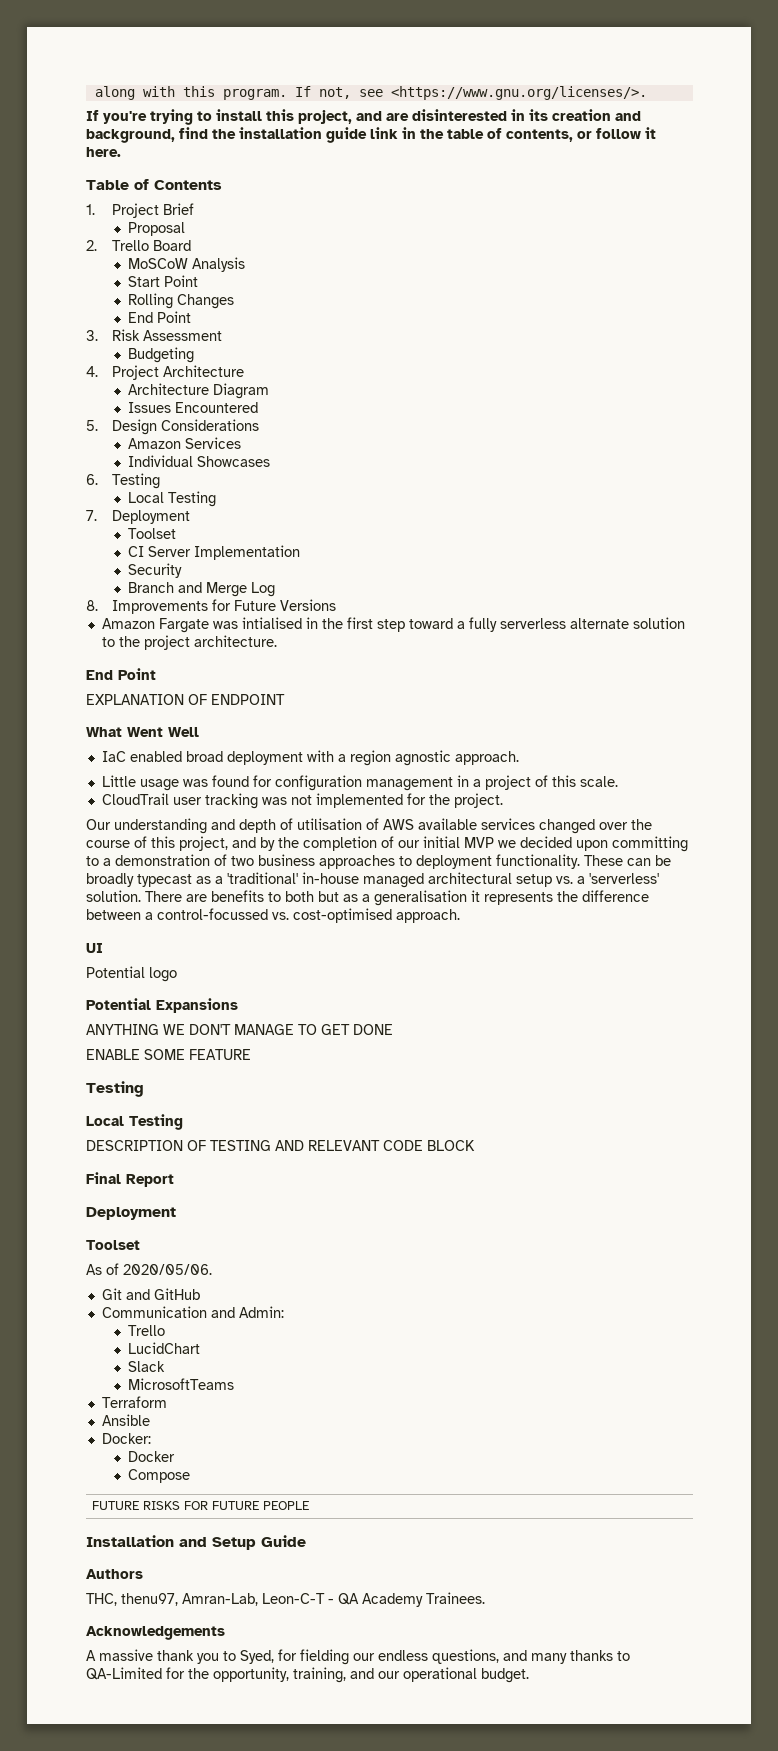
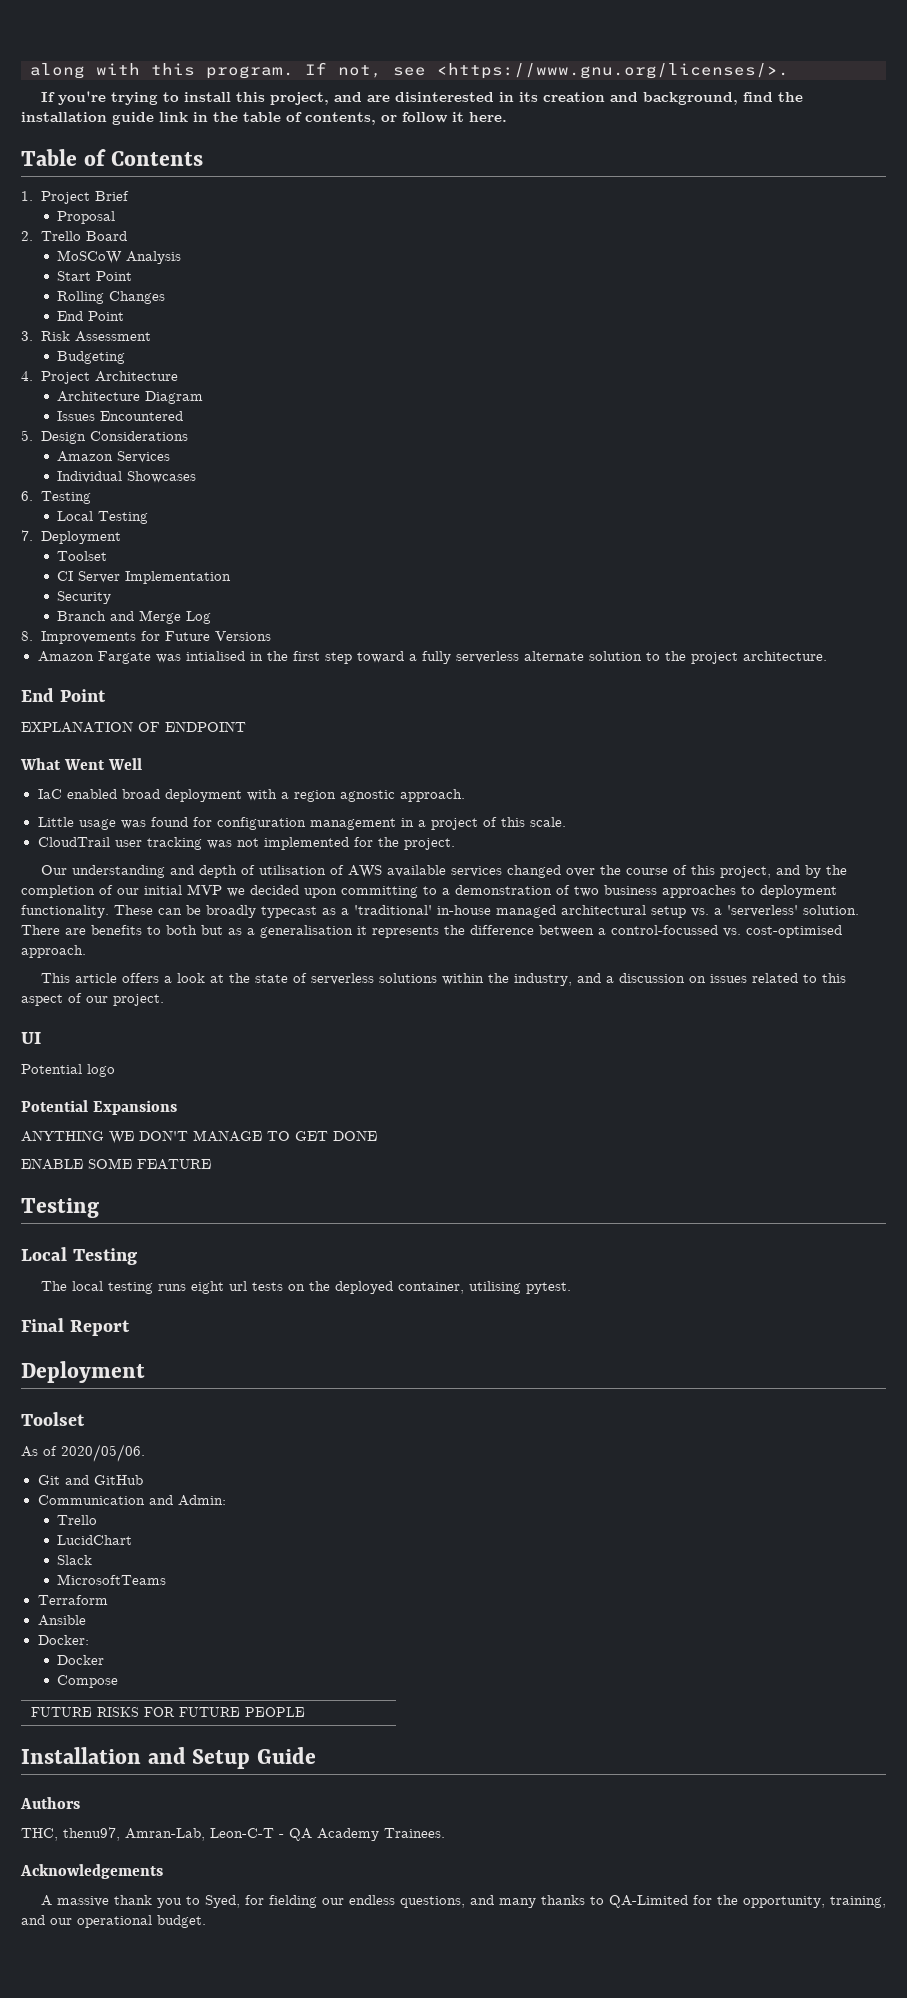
+ This article offers a look at the state of serverless solutions within the industry, and a discussion on issues related to this aspect of our project.
- DESCRIPTION OF TESTING AND RELEVANT CODE BLOCK
+ The local testing runs eight url tests on the deployed container, utilising pytest.

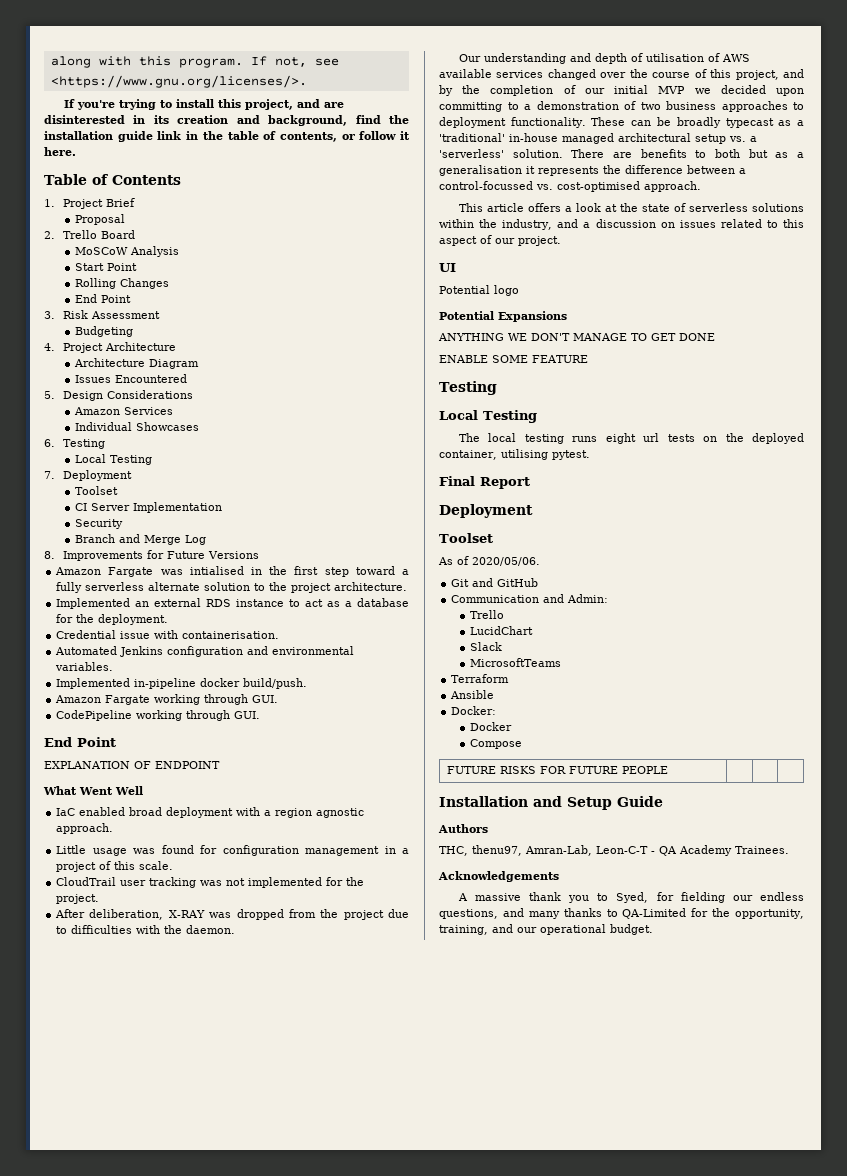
+ Implemented an external RDS instance to act as a database for the deployment.
+ Credential issue with containerisation.
+ Automated Jenkins configuration and environmental variables.
+ Implemented in-pipeline docker build/push.
+ Amazon Fargate working through GUI.
+ CodePipeline working through GUI.
+ After deliberation, X-RAY was dropped from the project due to difficulties with the daemon.

